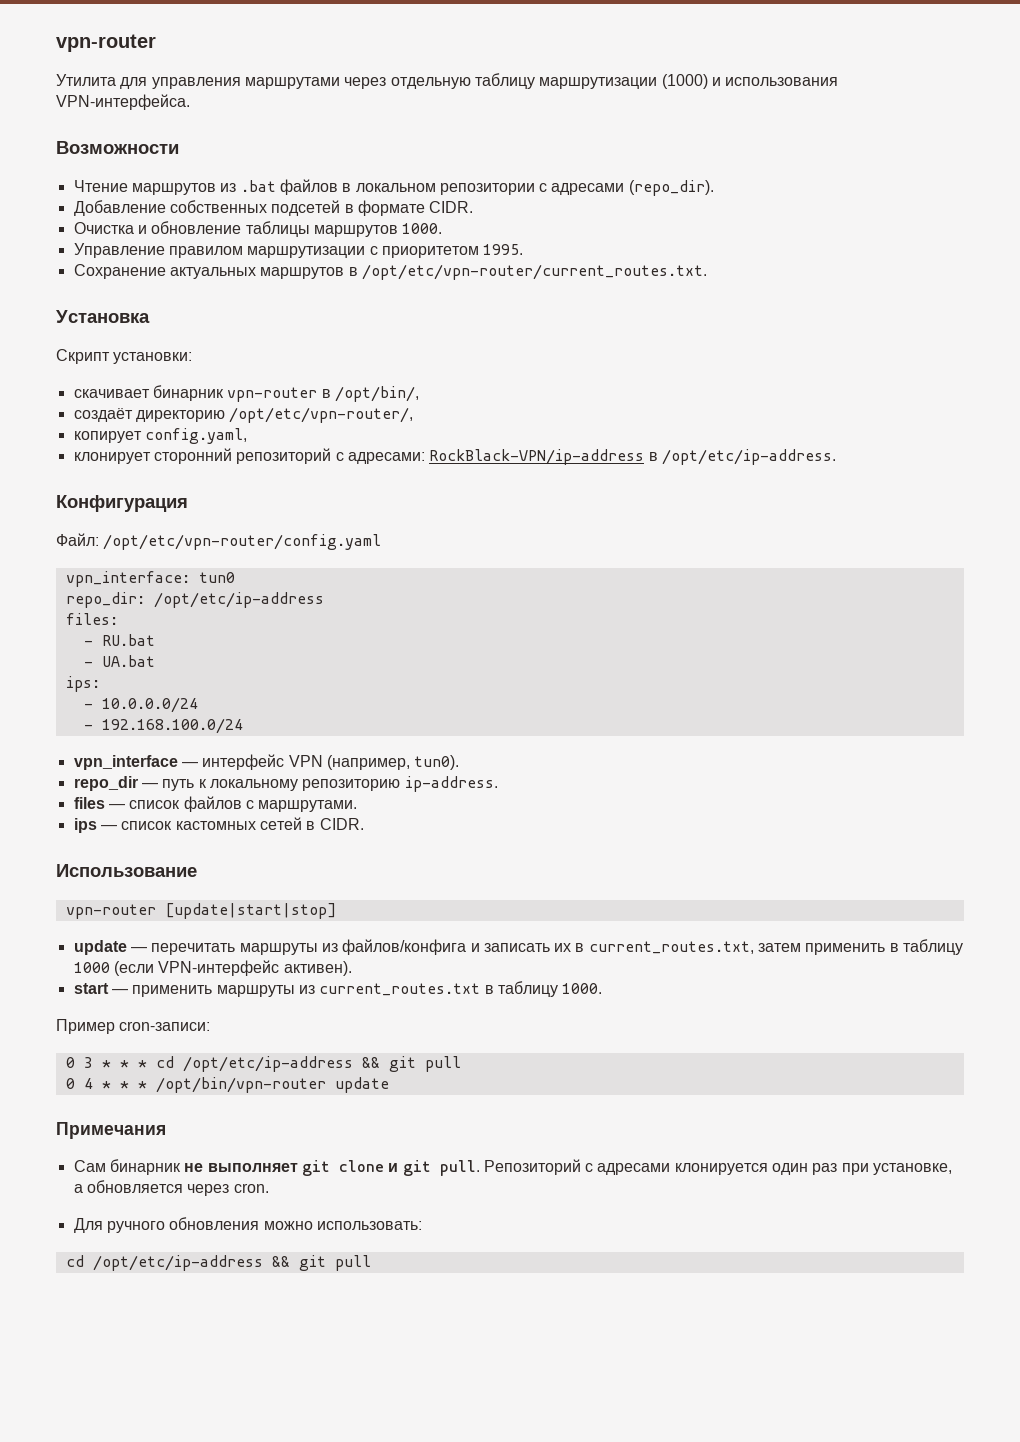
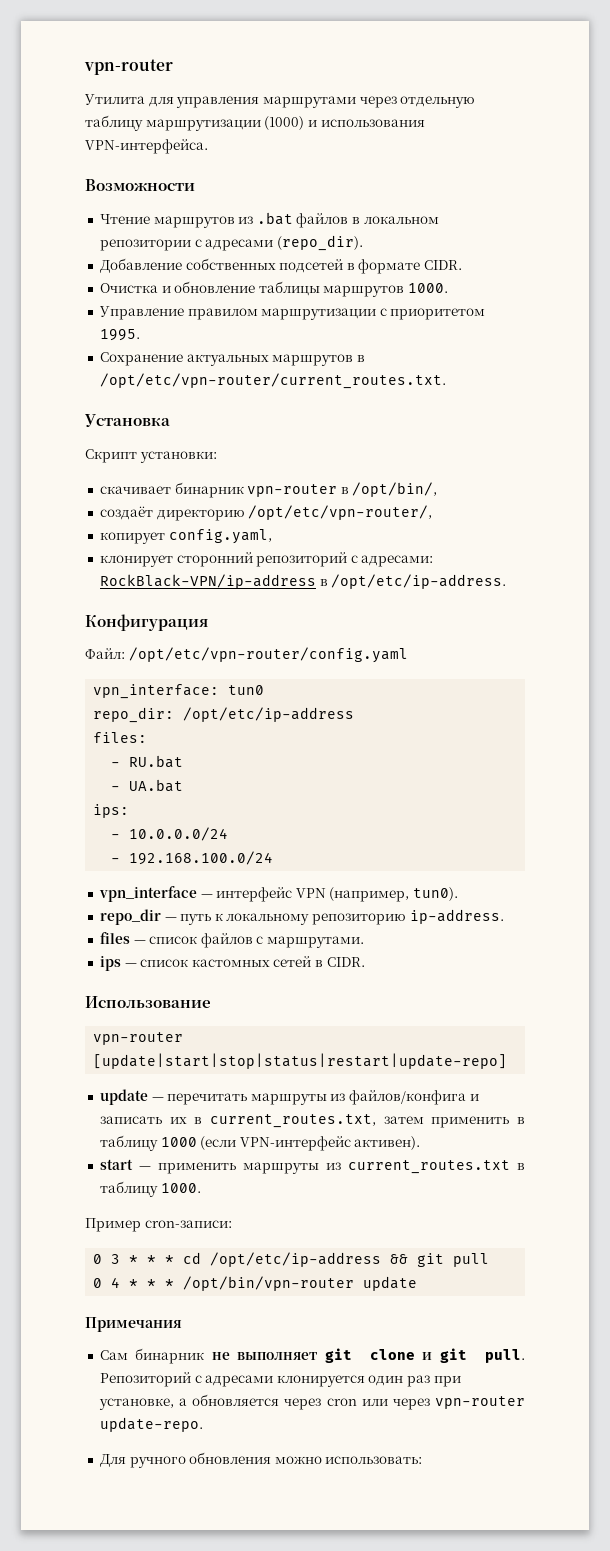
- vpn-router [update|start|stop]
+ vpn-router [update|start|stop|status|restart|update-repo]
- Репозиторий с адресами клонируется один раз при установке, а обновляется через cron.
+ Репозиторий с адресами клонируется один раз при установке, а обновляется через cron или через vpn-router update-repo.
  Для ручного обновления можно использовать:
- cd /opt/etc/ip-address && git pull

